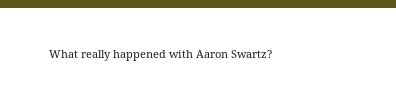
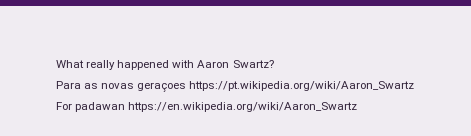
+ Para as novas geraçoes https://pt.wikipedia.org/wiki/Aaron_Swartz
+ For padawan https://en.wikipedia.org/wiki/Aaron_Swartz

